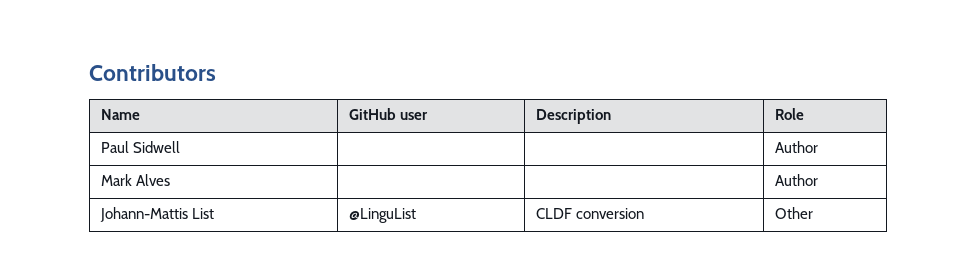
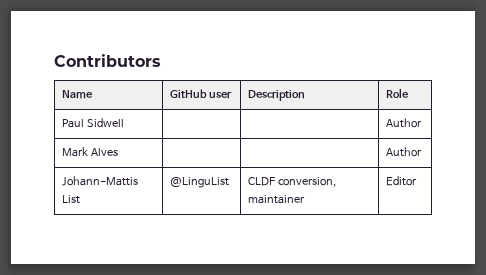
- Johann-Mattis List | @LinguList | CLDF conversion | Other
+ Johann-Mattis List | @LinguList | CLDF conversion, maintainer | Editor

